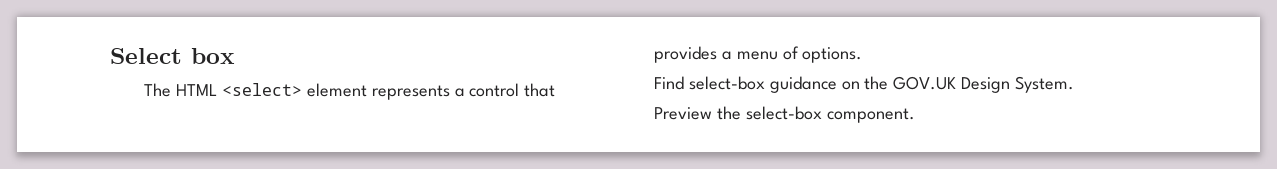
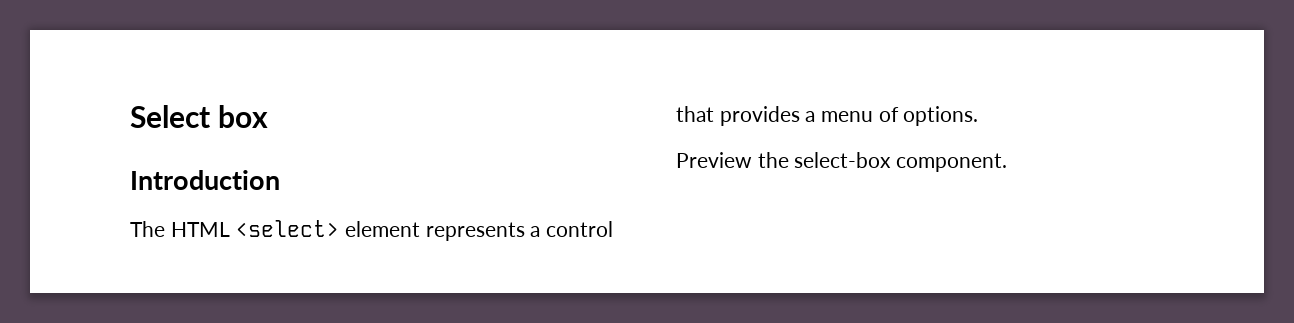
+ Introduction
- Find select-box guidance on the GOV.UK Design System.

